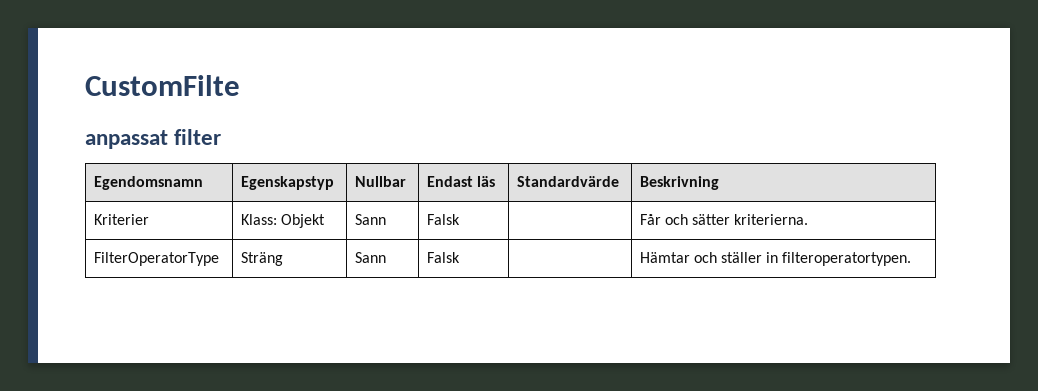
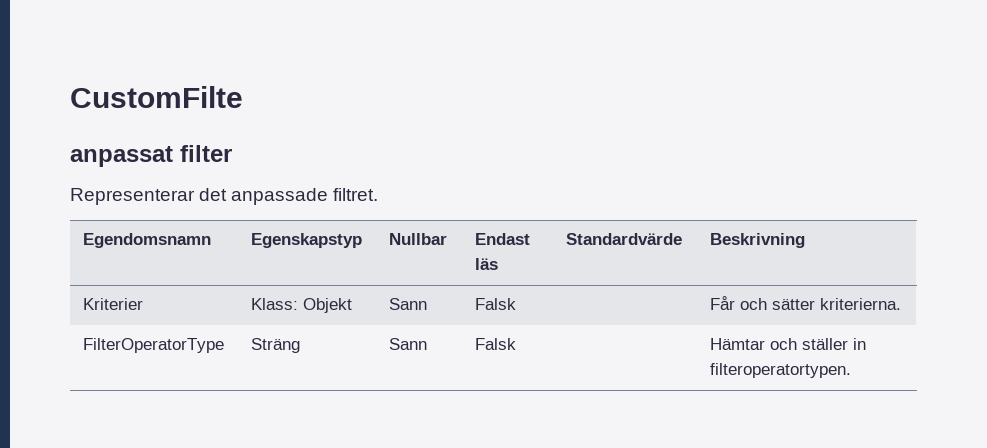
+ Representerar det anpassade filtret.

